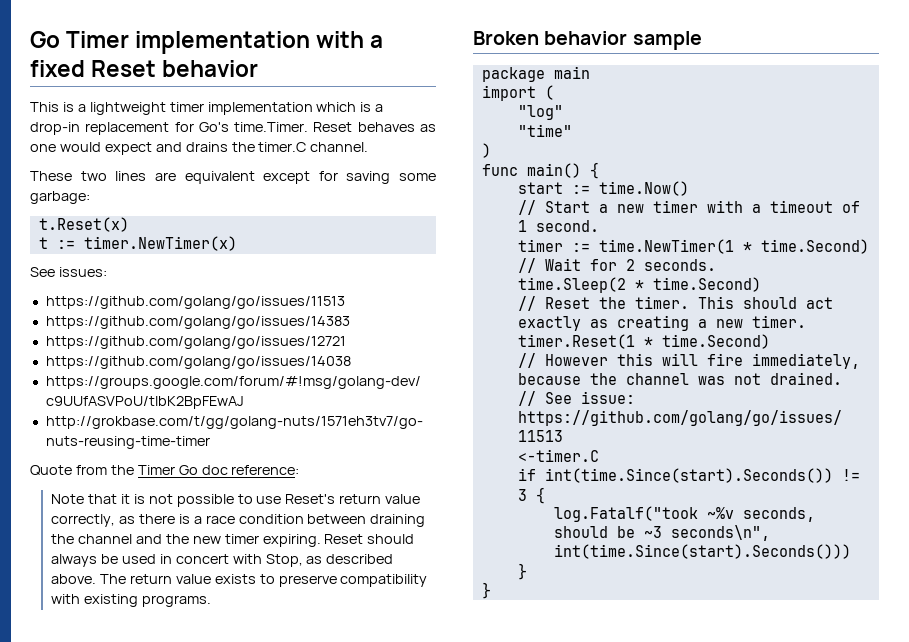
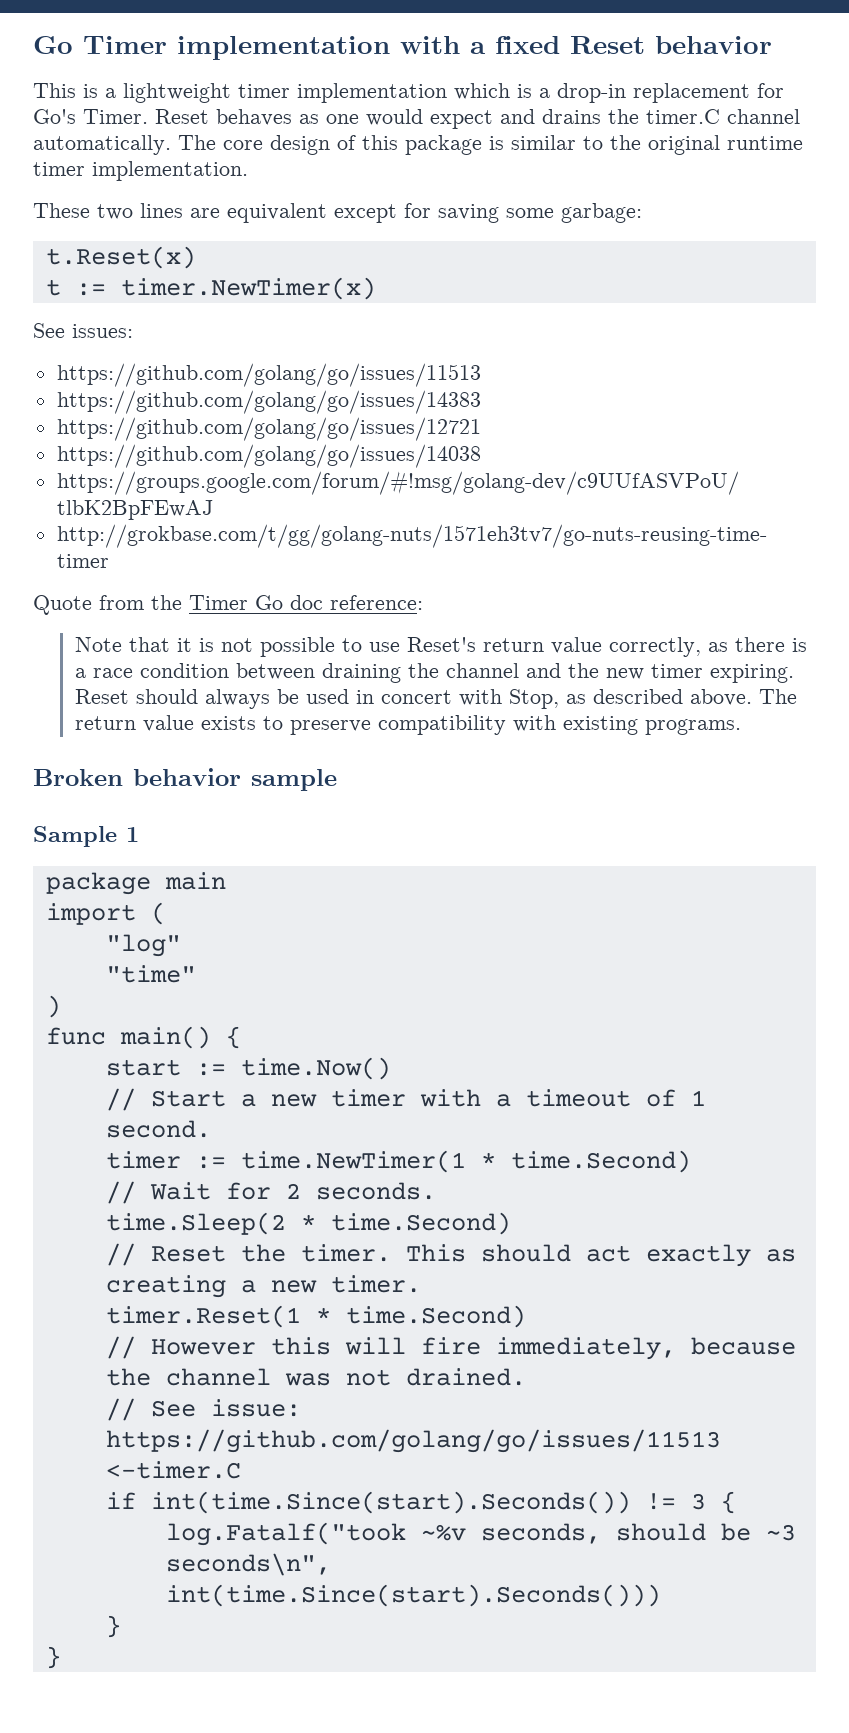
- This is a lightweight timer implementation which is a drop-in replacement for Go's time.Timer. Reset behaves as one would expect and drains the timer.C channel.
+ This is a lightweight timer implementation which is a drop-in replacement for Go's Timer. Reset behaves as one would expect and drains the timer.C channel automatically. The core design of this package is similar to the original runtime timer implementation.
+ Sample 1

